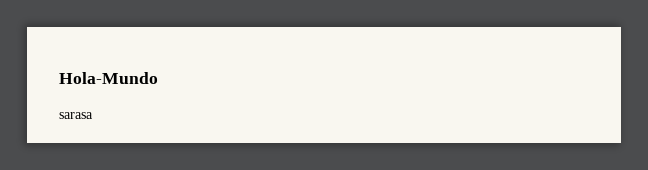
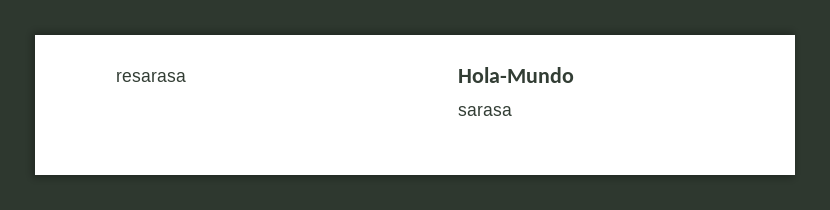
+ resarasa

